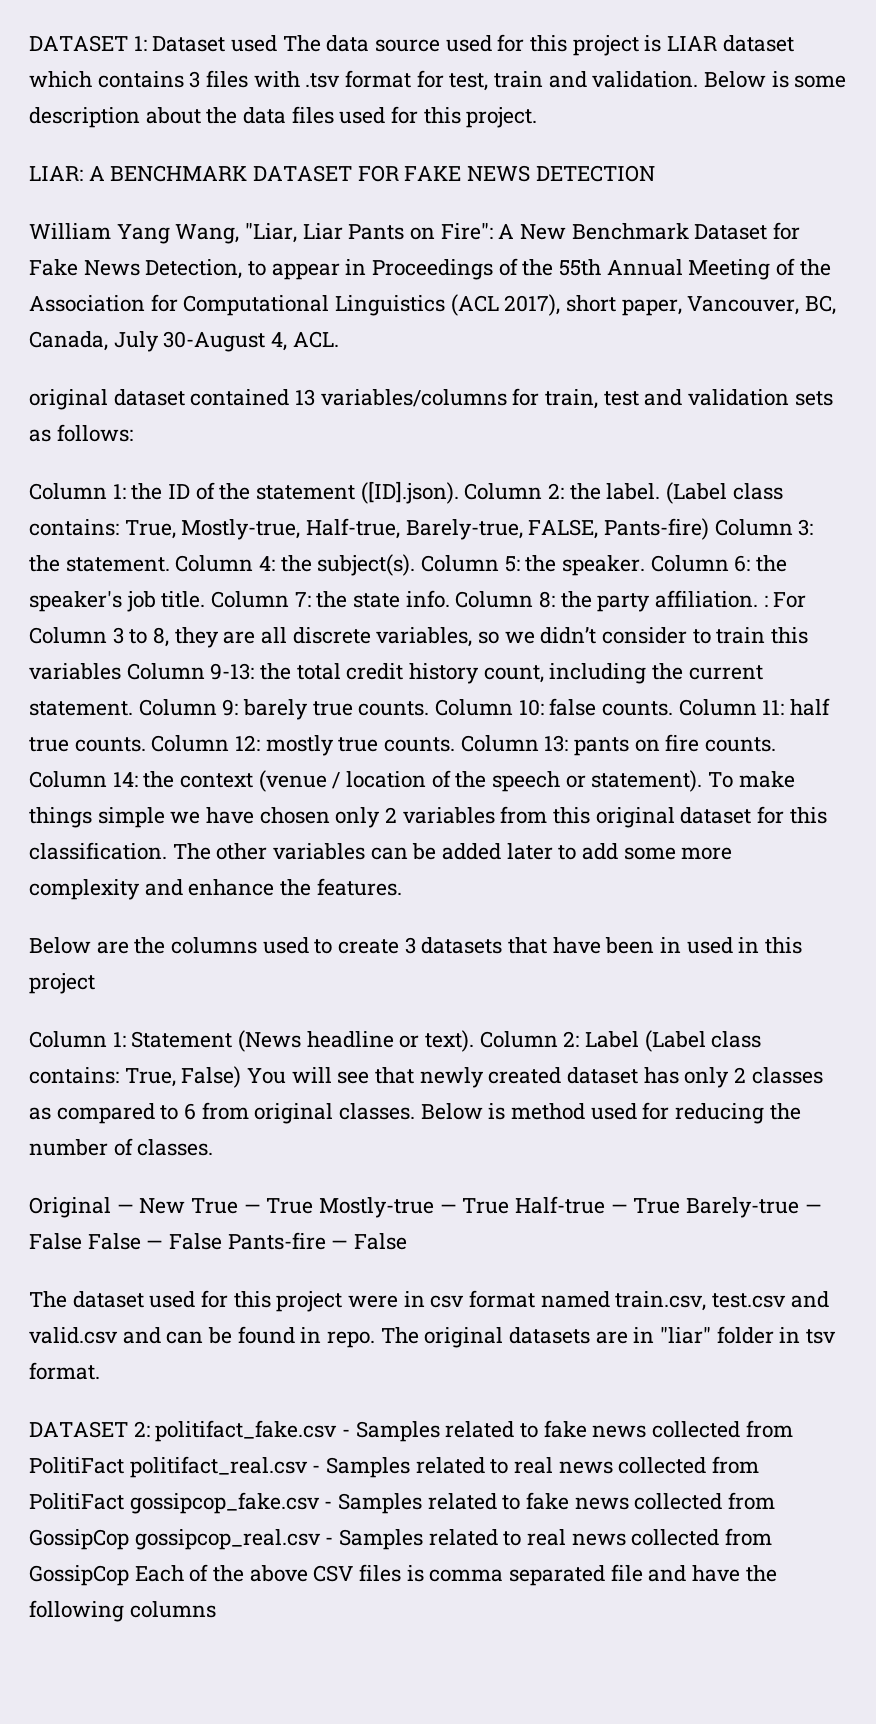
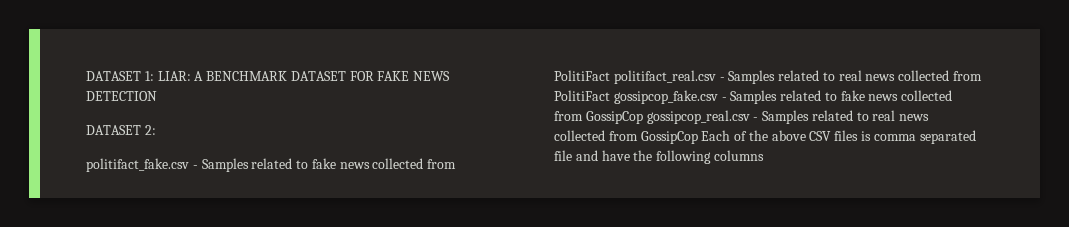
- DATASET 1: Dataset used The data source used for this project is LIAR dataset which contains 3 files with .tsv format for test, train and validation. Below is some description about the data files used for this project.
- LIAR: A BENCHMARK DATASET FOR FAKE NEWS DETECTION
+ DATASET 1: LIAR: A BENCHMARK DATASET FOR FAKE NEWS DETECTION
- William Yang Wang, "Liar, Liar Pants on Fire": A New Benchmark Dataset for Fake News Detection, to appear in Proceedings of the 55th Annual Meeting of the Association for Computational Linguistics (ACL 2017), short paper, Vancouver, BC, Canada, July 30-August 4, ACL.
- original dataset contained 13 variables/columns for train, test and validation sets as follows:
- Column 1: the ID of the statement ([ID].json). Column 2: the label. (Label class contains: True, Mostly-true, Half-true, Barely-true, FALSE, Pants-fire) Column 3: the statement. Column 4: the subject(s). Column 5: the speaker. Column 6: the speaker's job title. Column 7: the state info. Column 8: the party affiliation. : For Column 3 to 8, they are all discrete variables, so we didn’t consider to train this variables Column 9-13: the total credit history count, including the current statement. Column 9: barely true counts. Column 10: false counts. Column 11: half true counts. Column 12: mostly true counts. Column 13: pants on fire counts. Column 14: the context (venue / location of the speech or statement). To make things simple we have chosen only 2 variables from this original dataset for this classification. The other variables can be added later to add some more complexity and enhance the features.
- Below are the columns used to create 3 datasets that have been in used in this project
- Column 1: Statement (News headline or text). Column 2: Label (Label class contains: True, False) You will see that newly created dataset has only 2 classes as compared to 6 from original classes. Below is method used for reducing the number of classes.
- Original — New True — True Mostly-true — True Half-true — True Barely-true — False False — False Pants-fire — False
- The dataset used for this project were in csv format named train.csv, test.csv and valid.csv and can be found in repo. The original datasets are in "liar" folder in tsv format.
- DATASET 2: politifact_fake.csv - Samples related to fake news collected from PolitiFact politifact_real.csv - Samples related to real news collected from PolitiFact gossipcop_fake.csv - Samples related to fake news collected from GossipCop gossipcop_real.csv - Samples related to real news collected from GossipCop Each of the above CSV files is comma separated file and have the following columns
+ DATASET 2:
+ politifact_fake.csv - Samples related to fake news collected from PolitiFact politifact_real.csv - Samples related to real news collected from PolitiFact gossipcop_fake.csv - Samples related to fake news collected from GossipCop gossipcop_real.csv - Samples related to real news collected from GossipCop Each of the above CSV files is comma separated file and have the following columns

